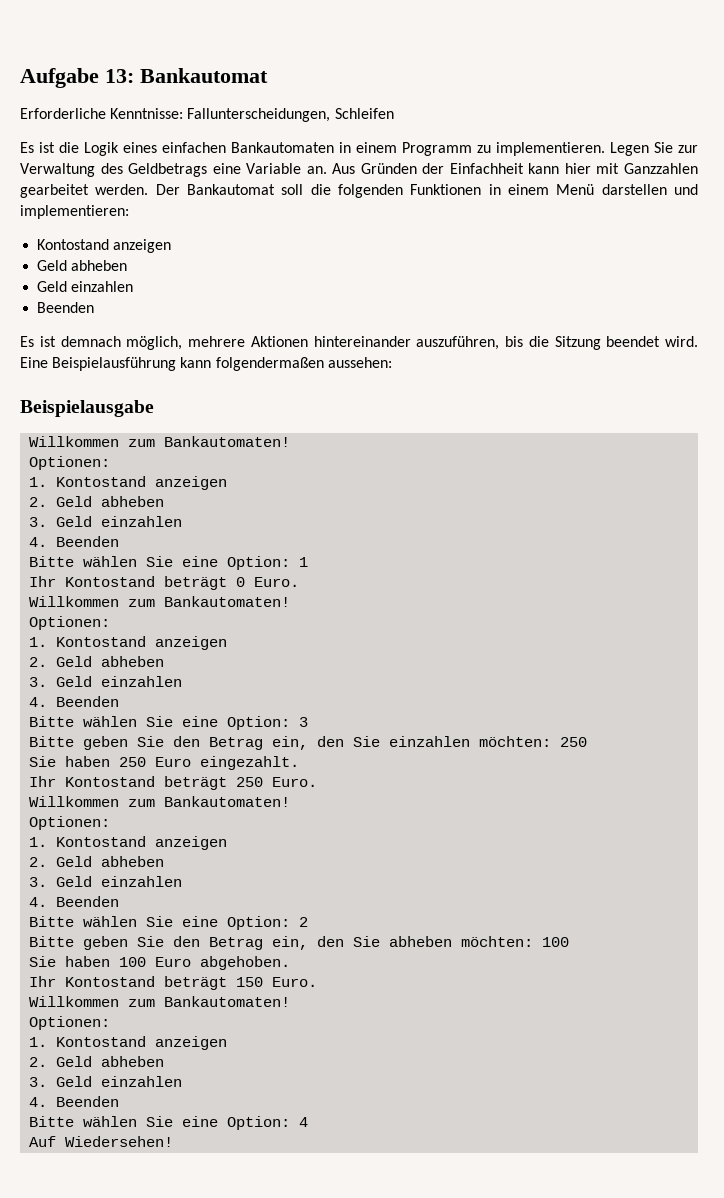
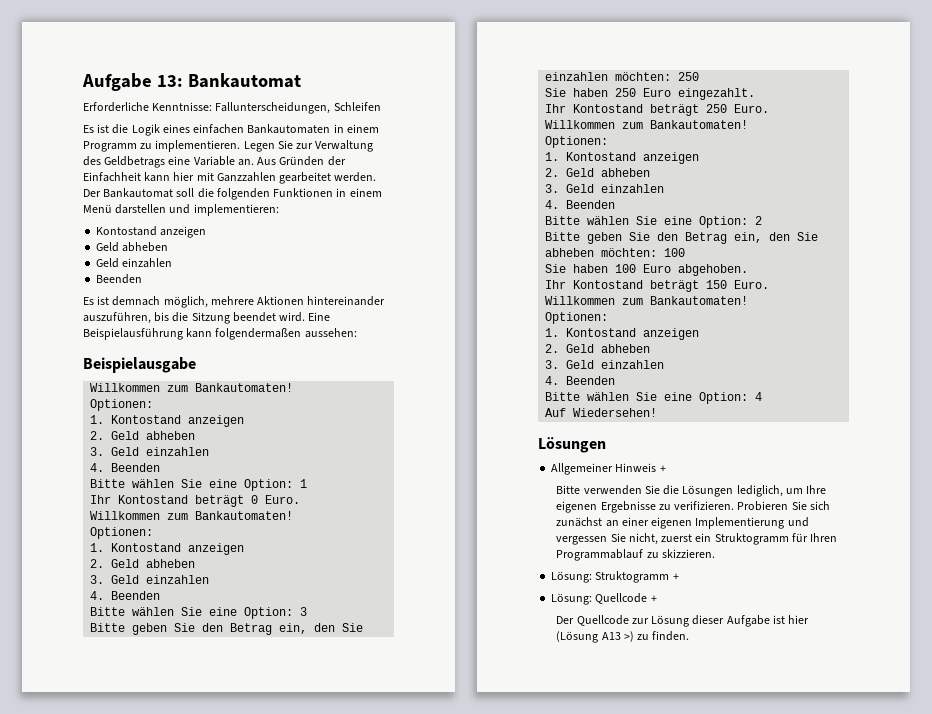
  Auf Wiedersehen!
+ Lösungen
+ Allgemeiner Hinweis +
+ Bitte verwenden Sie die Lösungen lediglich, um Ihre eigenen Ergebnisse zu verifizieren. Probieren Sie sich zunächst an einer eigenen Implementierung und vergessen Sie nicht, zuerst ein Struktogramm für Ihren Programmablauf zu skizzieren.
+ Lösung: Struktogramm +
+ Lösung: Quellcode +
+ Der Quellcode zur Lösung dieser Aufgabe ist hier (Lösung A13 >) zu finden.

